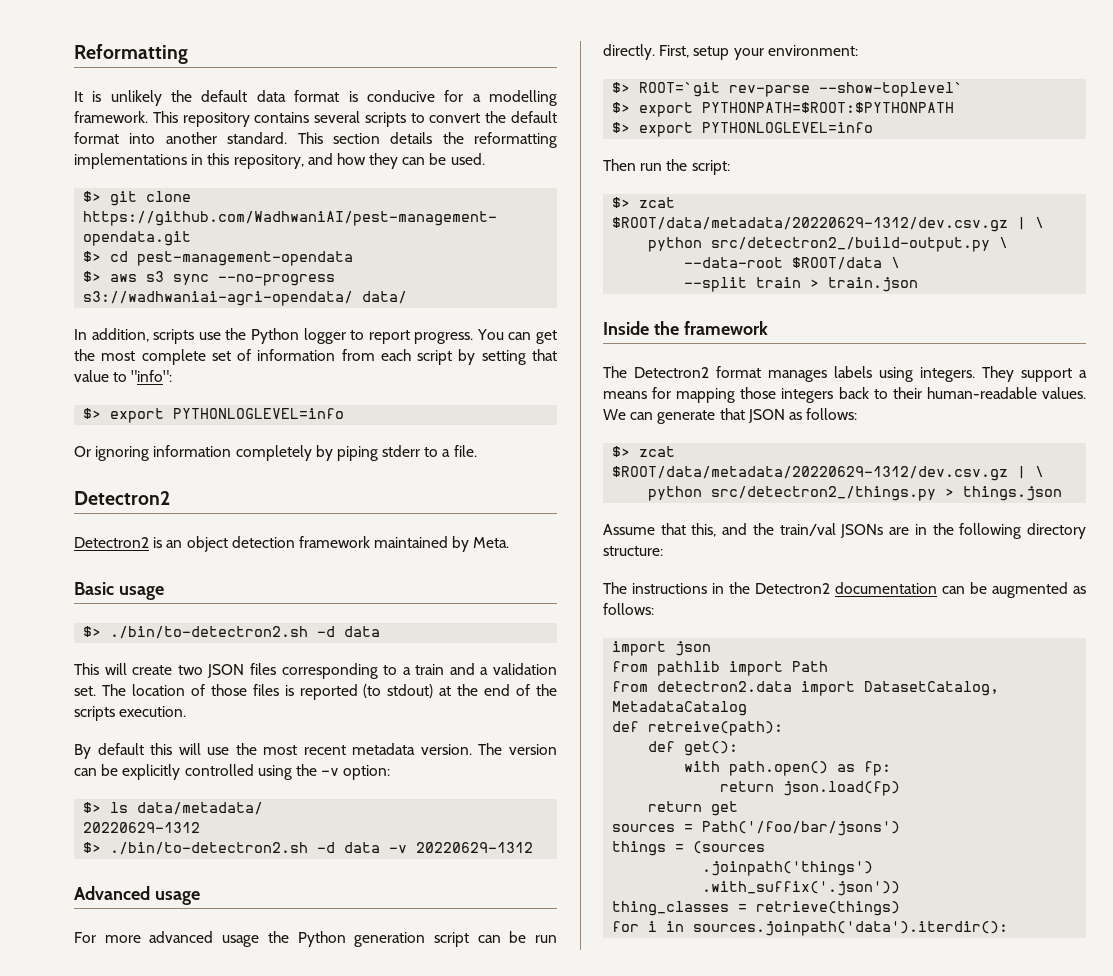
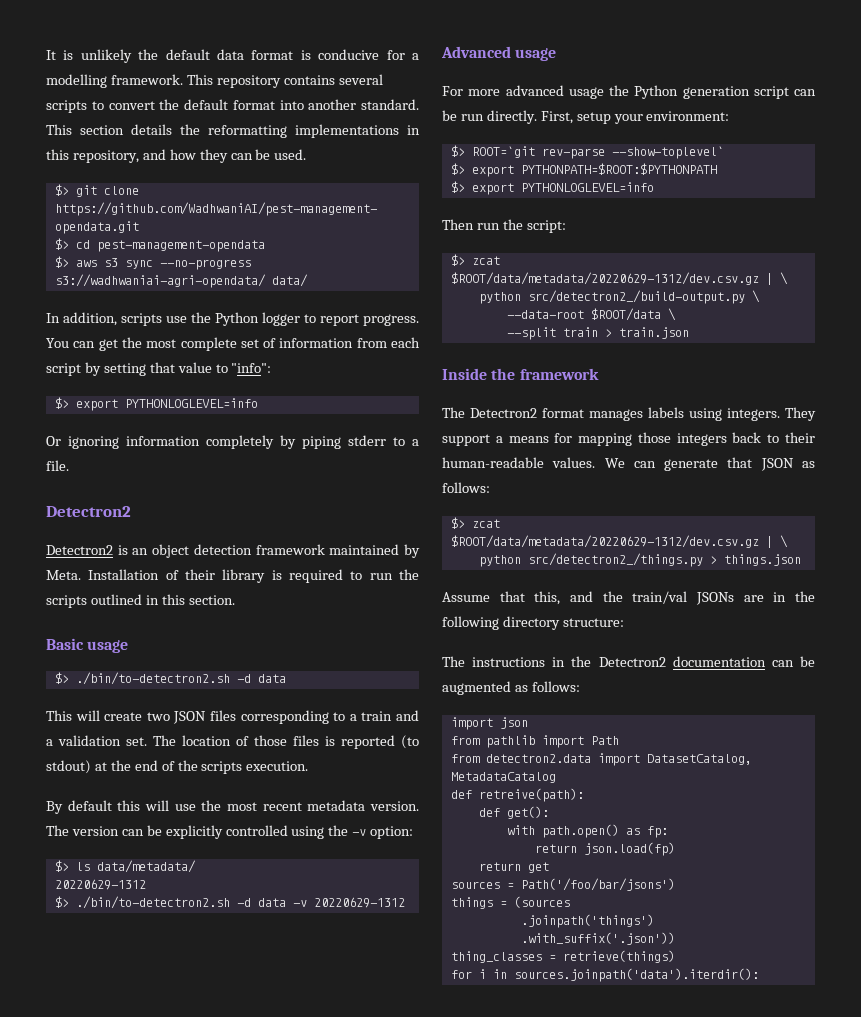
- Reformatting
+ Installation of their library is required to run the scripts outlined in this section.

